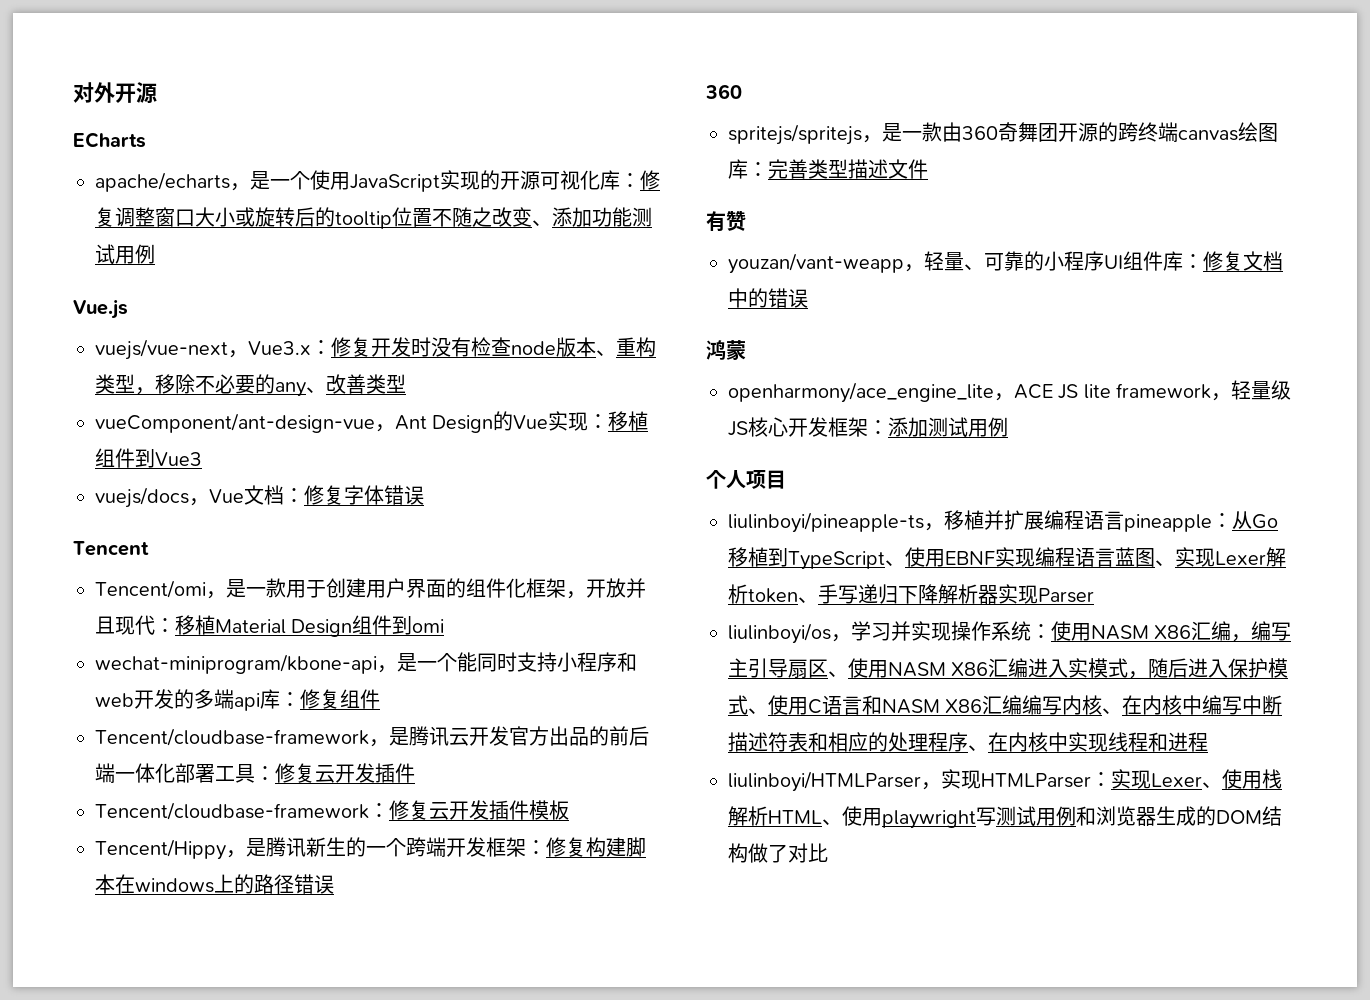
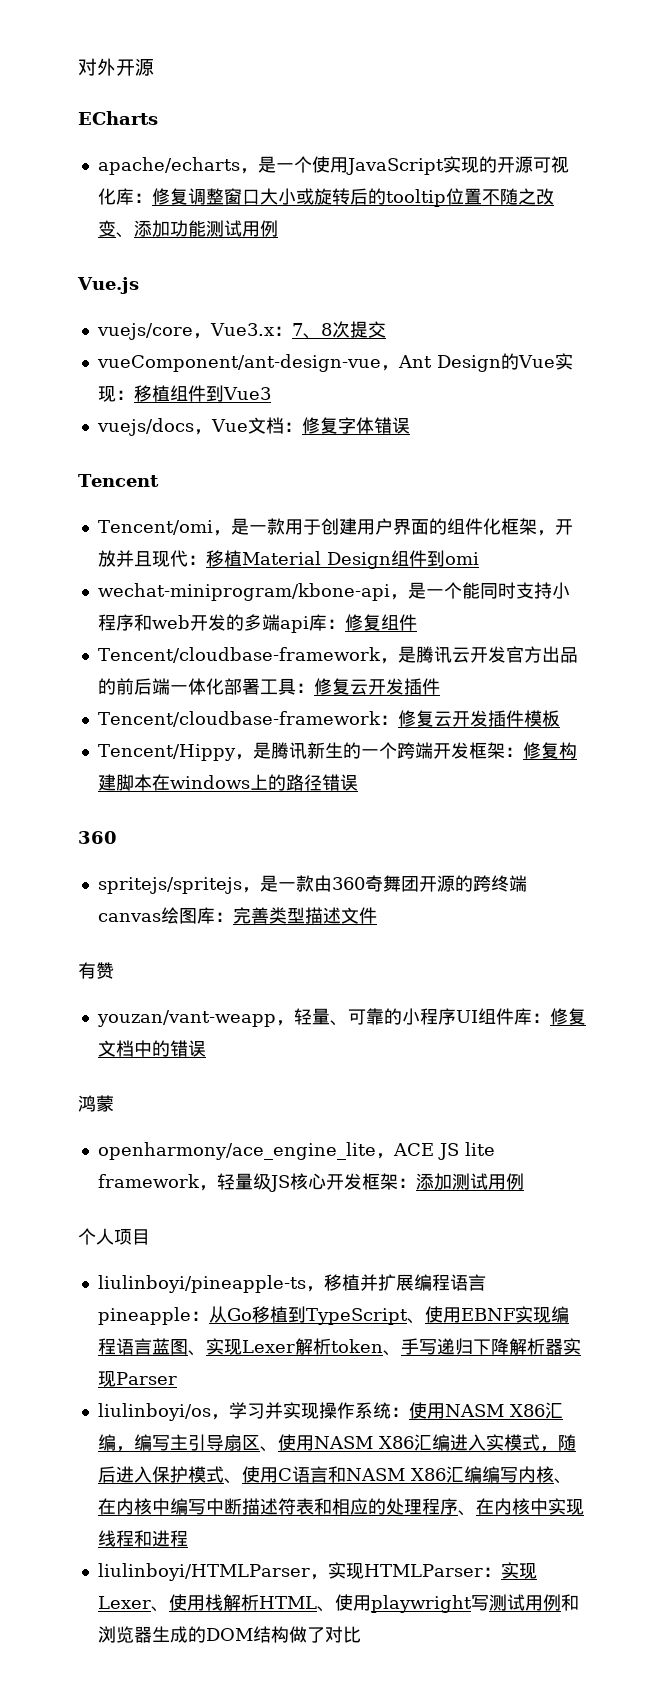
- vuejs/vue-next，Vue3.x：修复开发时没有检查node版本、重构类型，移除不必要的any、改善类型
+ vuejs/core，Vue3.x：7、8次提交

